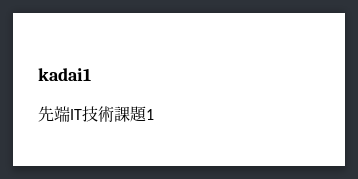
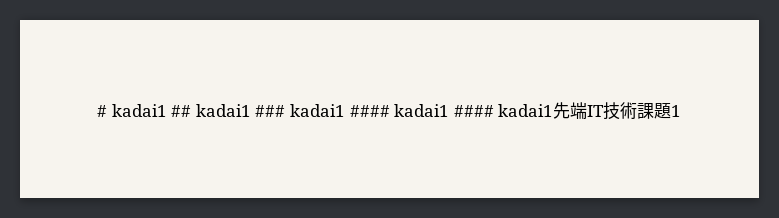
- kadai1
- 先端IT技術課題1
+ # kadai1 ## kadai1 ### kadai1 #### kadai1 #### kadai1先端IT技術課題1

